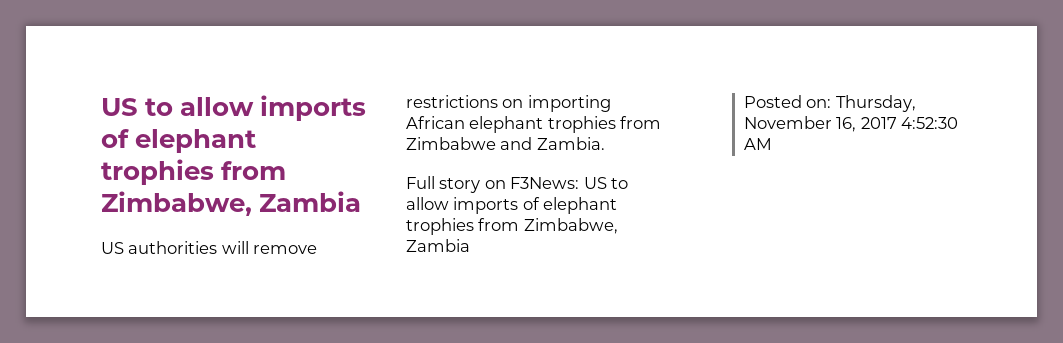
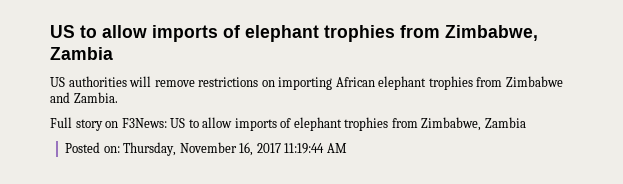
- Posted on: Thursday, November 16, 2017 4:52:30 AM
+ Posted on: Thursday, November 16, 2017 11:19:44 AM

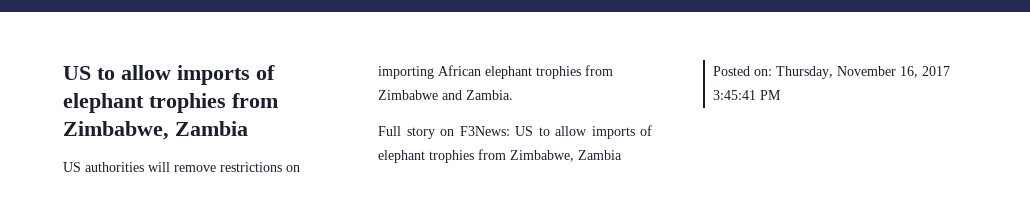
- Posted on: Thursday, November 16, 2017 11:19:44 AM
+ Posted on: Thursday, November 16, 2017 3:45:41 PM

